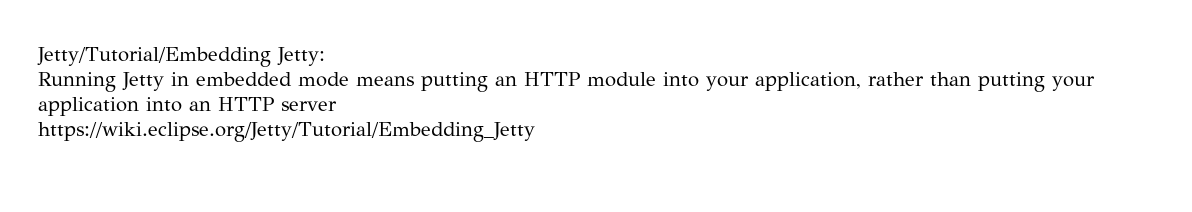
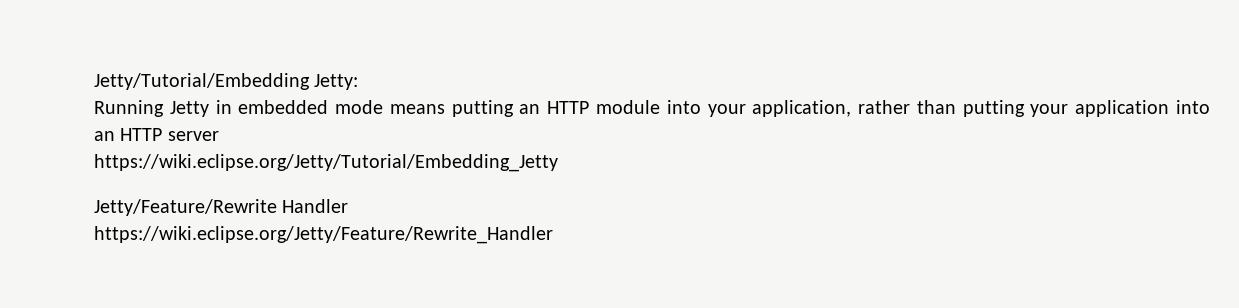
+ Jetty/Feature/Rewrite Handler
+ https://wiki.eclipse.org/Jetty/Feature/Rewrite_Handler

